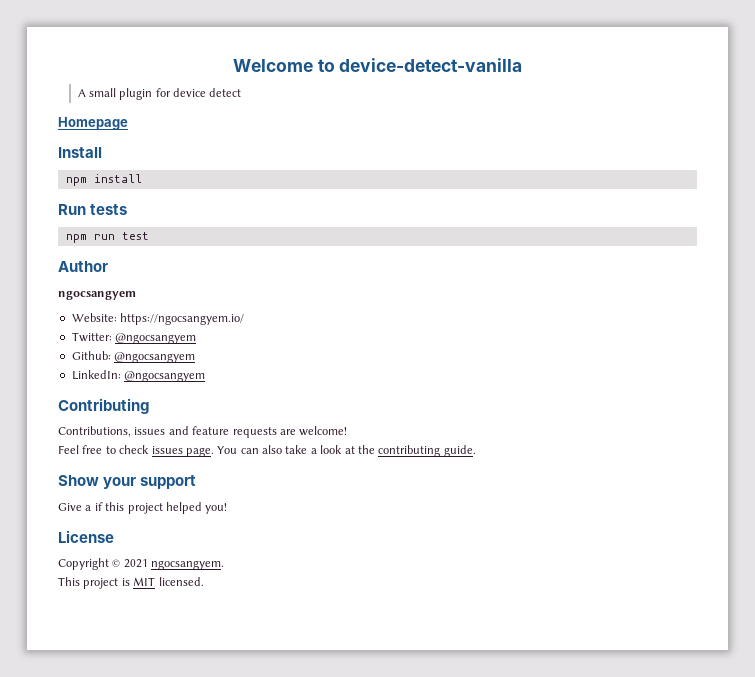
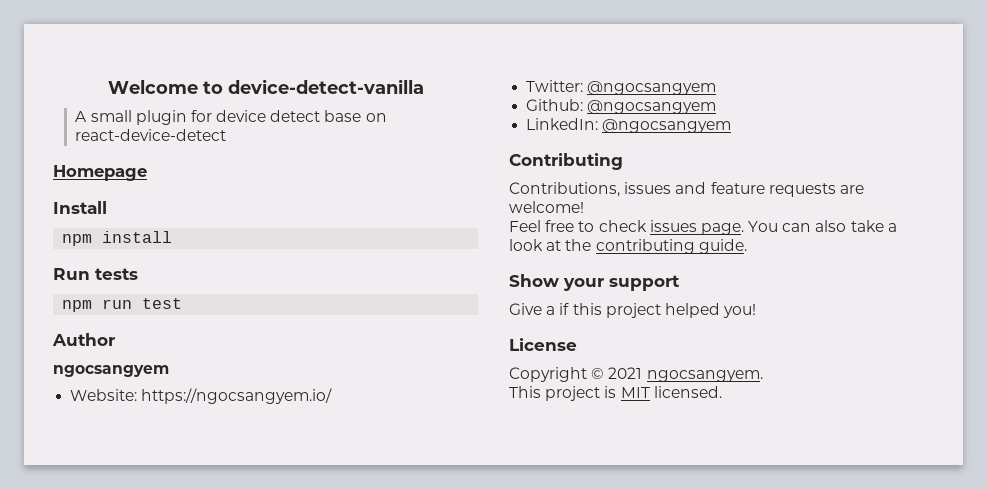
- A small plugin for device detect
+ A small plugin for device detect base on react-device-detect

